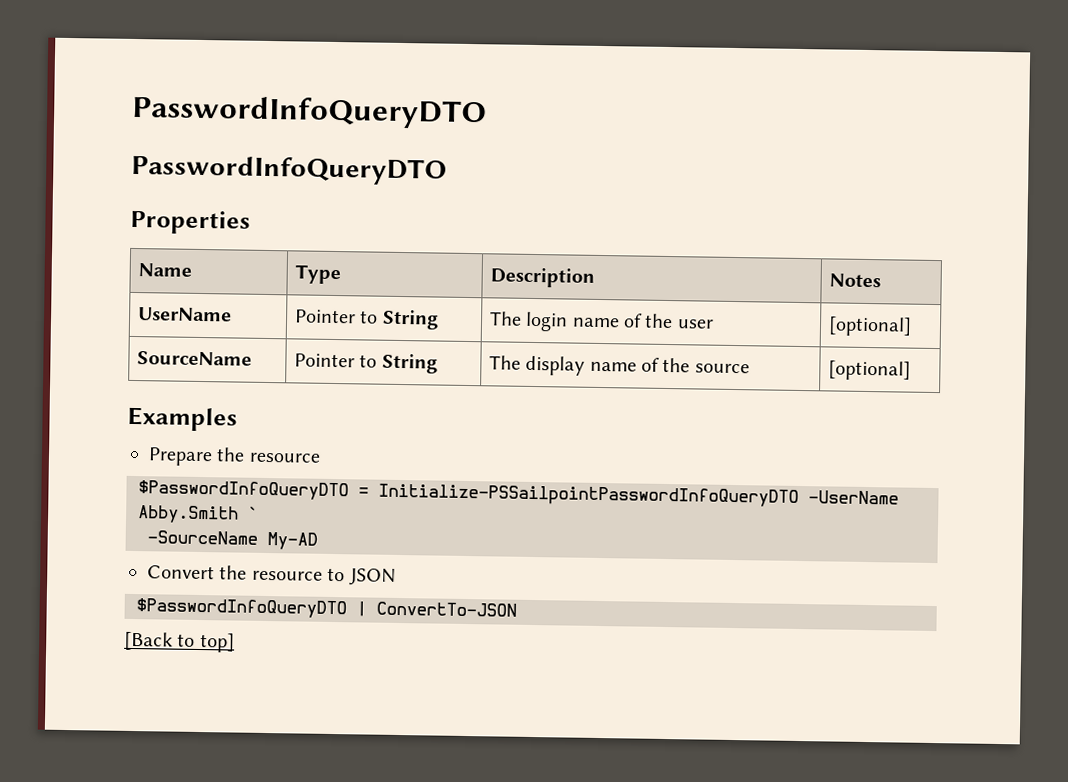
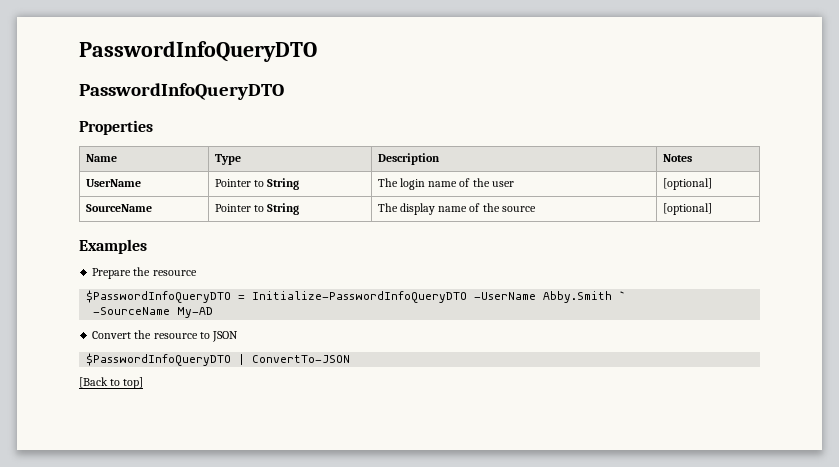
- $PasswordInfoQueryDTO = Initialize-PSSailpointPasswordInfoQueryDTO -UserName Abby.Smith `
+ $PasswordInfoQueryDTO = Initialize-PasswordInfoQueryDTO -UserName Abby.Smith `

